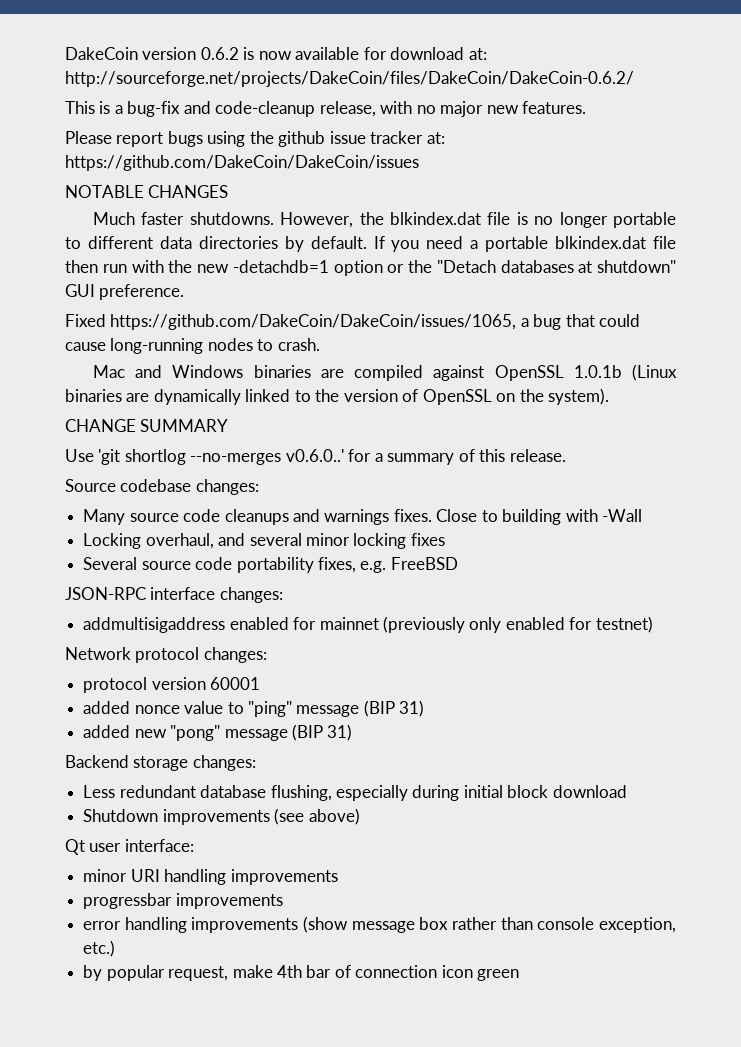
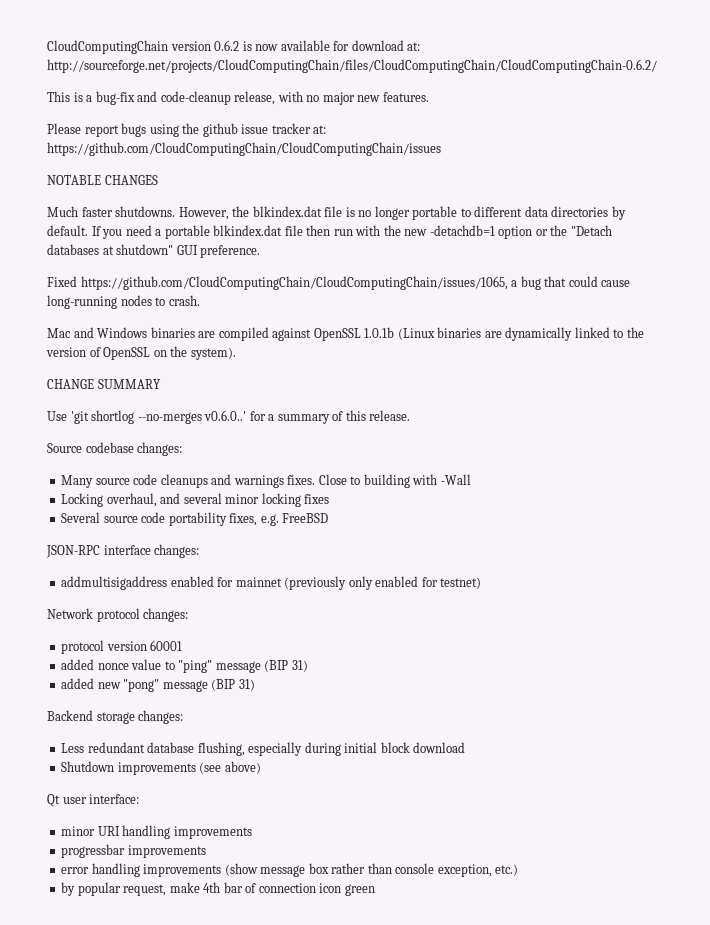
- DakeCoin version 0.6.2 is now available for download at: http://sourceforge.net/projects/DakeCoin/files/DakeCoin/DakeCoin-0.6.2/
+ CloudComputingChain version 0.6.2 is now available for download at: http://sourceforge.net/projects/CloudComputingChain/files/CloudComputingChain/CloudComputingChain-0.6.2/
- Please report bugs using the github issue tracker at: https://github.com/DakeCoin/DakeCoin/issues
+ Please report bugs using the github issue tracker at: https://github.com/CloudComputingChain/CloudComputingChain/issues
- Fixed https://github.com/DakeCoin/DakeCoin/issues/1065, a bug that could cause long-running nodes to crash.
+ Fixed https://github.com/CloudComputingChain/CloudComputingChain/issues/1065, a bug that could cause long-running nodes to crash.

